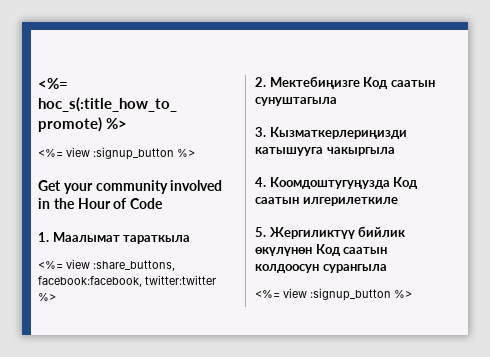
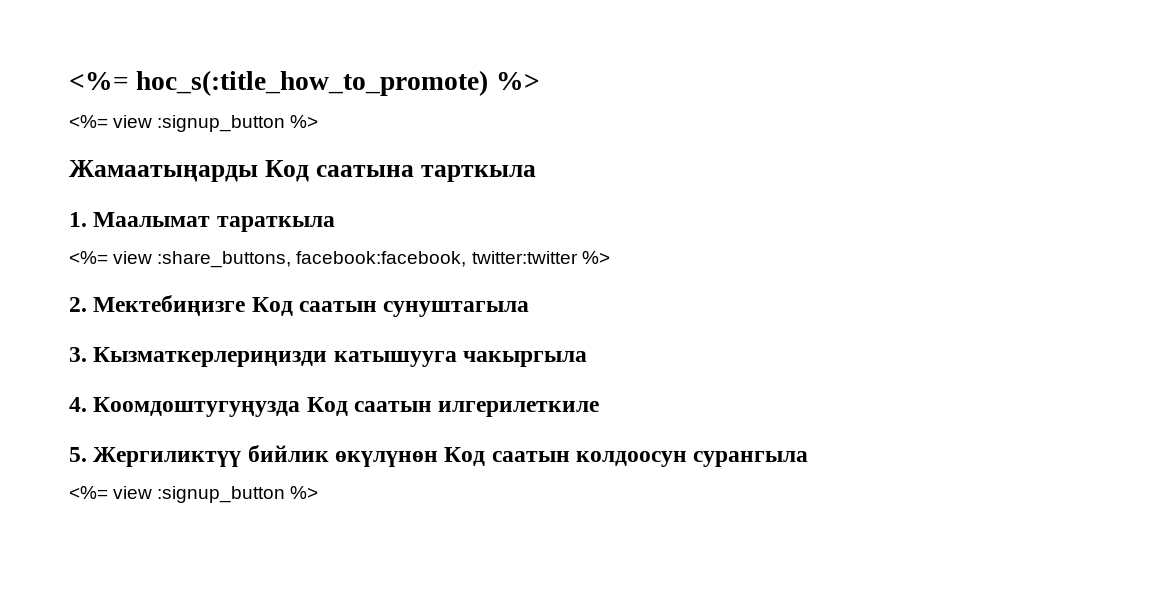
- Get your community involved in the Hour of Code
+ Жамаатыңарды Код саатына тарткыла

